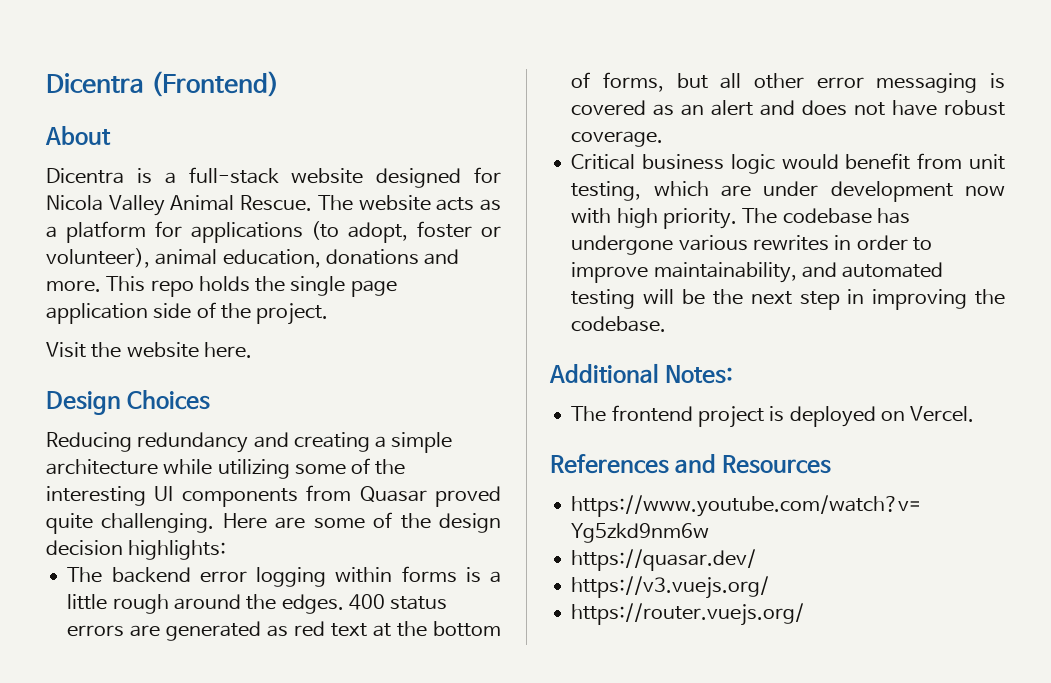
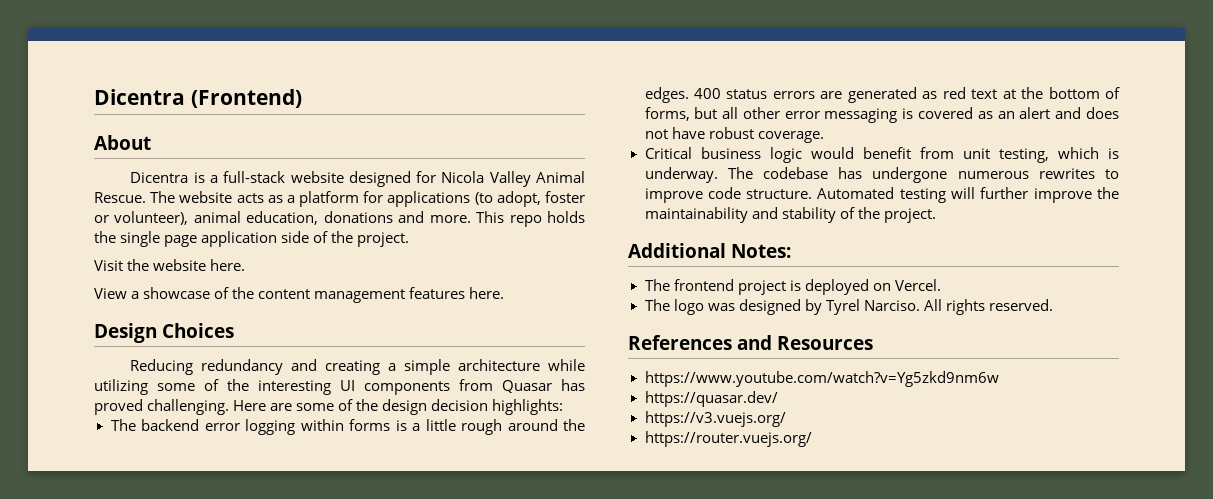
+ View a showcase of the content management features here.
- Reducing redundancy and creating a simple architecture while utilizing some of the interesting UI components from Quasar proved quite challenging.
+ Reducing redundancy and creating a simple architecture while utilizing some of the interesting UI components from Quasar has proved challenging.
- Critical business logic would benefit from unit testing, which are under development now with high priority. The codebase has undergone various rewrites in order to improve maintainability, and automated testing will be the next step in improving the codebase.
+ Critical business logic would benefit from unit testing, which is underway. The codebase has undergone numerous rewrites to improve code structure. Automated testing will further improve the maintainability and stability of the project.
+ The logo was designed by Tyrel Narciso. All rights reserved.

